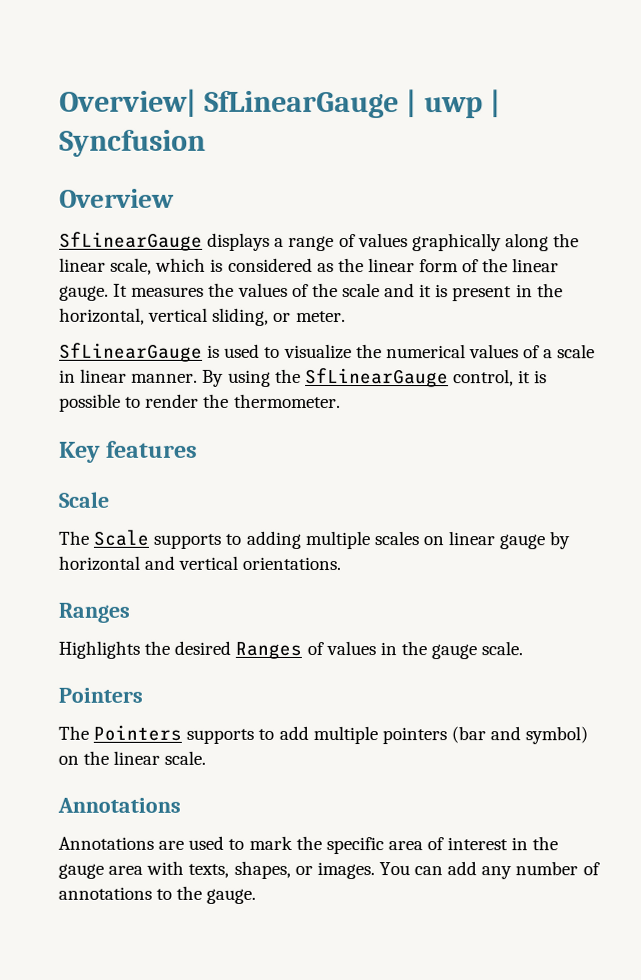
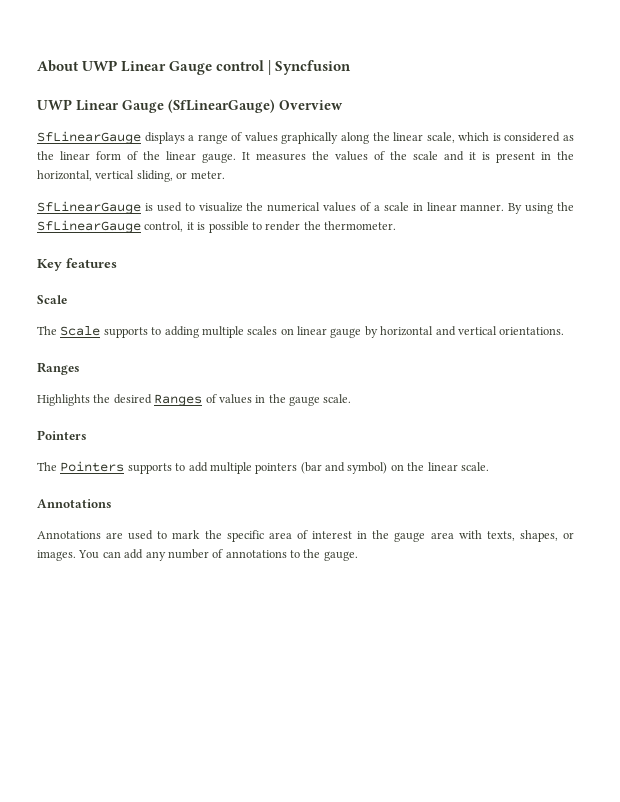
- Overview| SfLinearGauge | uwp | Syncfusion
- Overview
+ About UWP Linear Gauge control | Syncfusion
+ UWP Linear Gauge (SfLinearGauge) Overview

